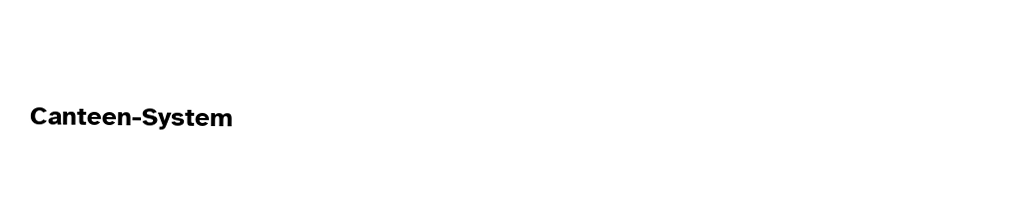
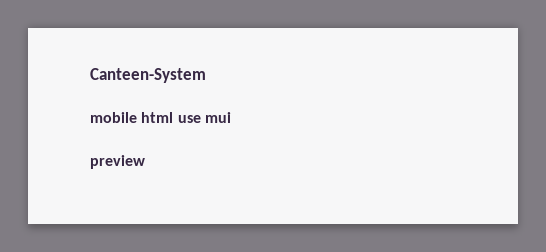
+ mobile html use mui
+ preview

